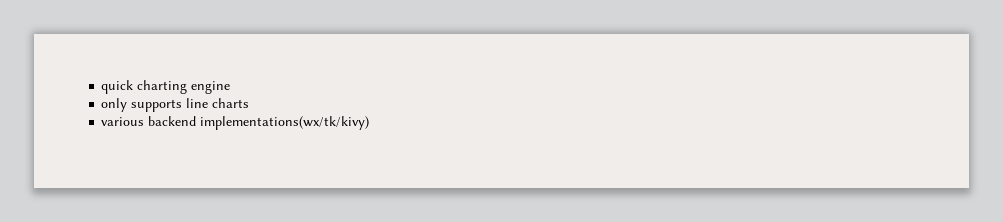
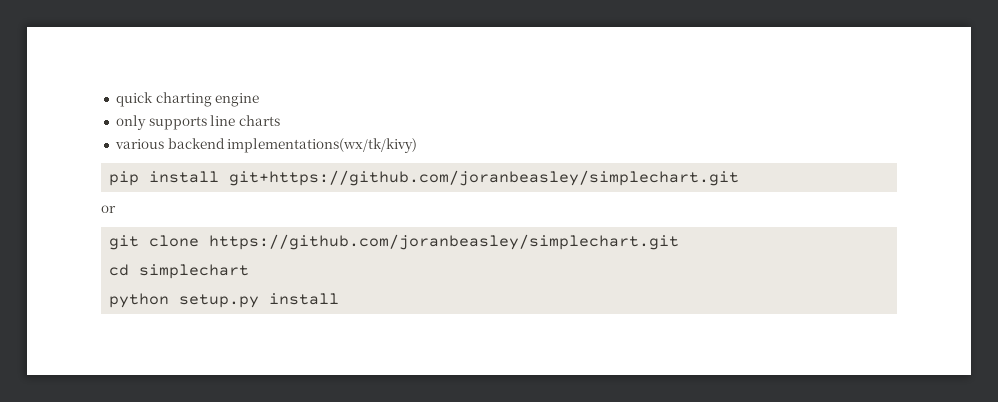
+ pip install git+https://github.com/joranbeasley/simplechart.git
+ or
+ git clone https://github.com/joranbeasley/simplechart.git
+ cd simplechart
+ python setup.py install

